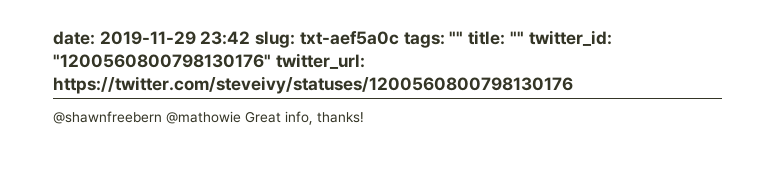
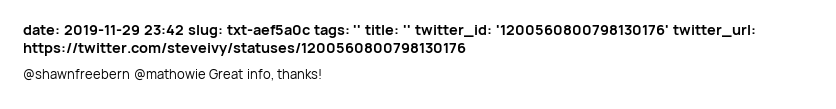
- date: 2019-11-29 23:42 slug: txt-aef5a0c tags: "" title: "" twitter_id: "1200560800798130176" twitter_url: https://twitter.com/steveivy/statuses/1200560800798130176
+ date: 2019-11-29 23:42 slug: txt-aef5a0c tags: '' title: '' twitter_id: '1200560800798130176' twitter_url: https://twitter.com/steveivy/statuses/1200560800798130176

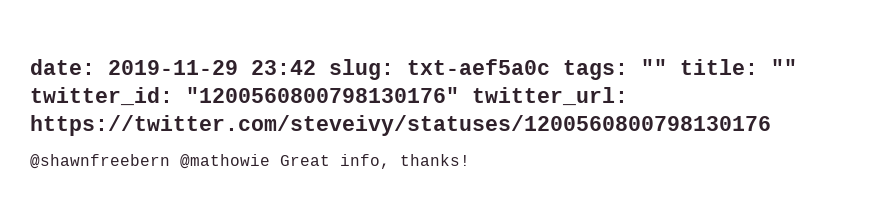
- date: 2019-11-29 23:42 slug: txt-aef5a0c tags: '' title: '' twitter_id: '1200560800798130176' twitter_url: https://twitter.com/steveivy/statuses/1200560800798130176
+ date: 2019-11-29 23:42 slug: txt-aef5a0c tags: "" title: "" twitter_id: "1200560800798130176" twitter_url: https://twitter.com/steveivy/statuses/1200560800798130176

